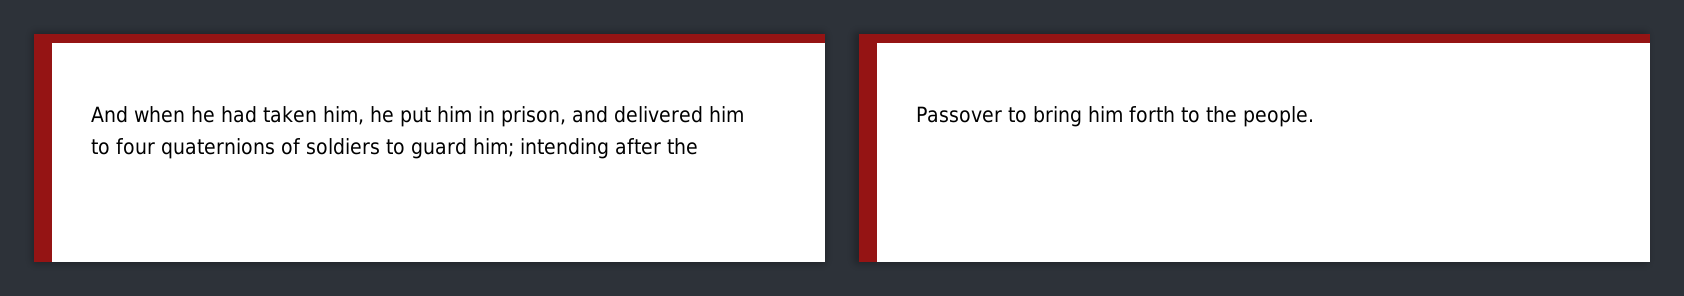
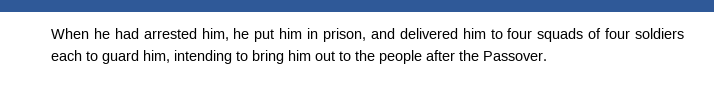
- And when he had taken him, he put him in prison, and delivered him to four quaternions of soldiers to guard him; intending after the Passover to bring him forth to the people.
+ When he had arrested him, he put him in prison, and delivered him to four squads of four soldiers each to guard him, intending to bring him out to the people after the Passover.

